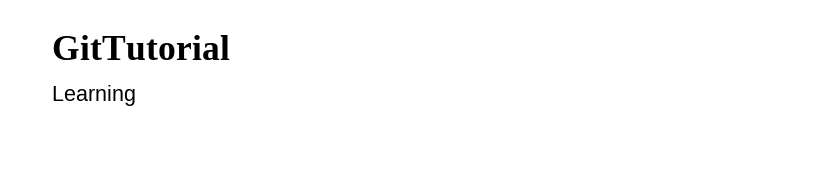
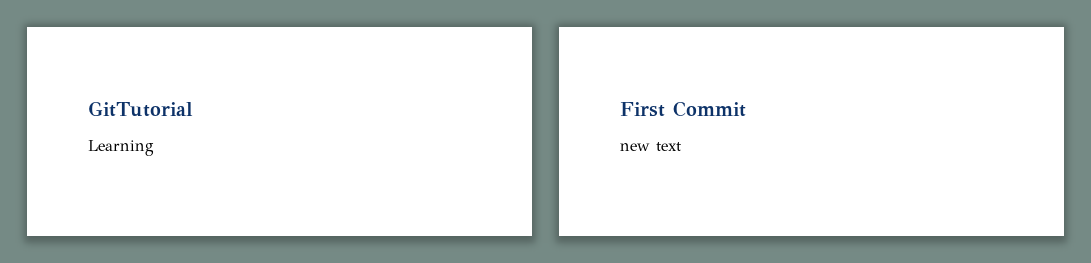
+ First Commit
+ new text

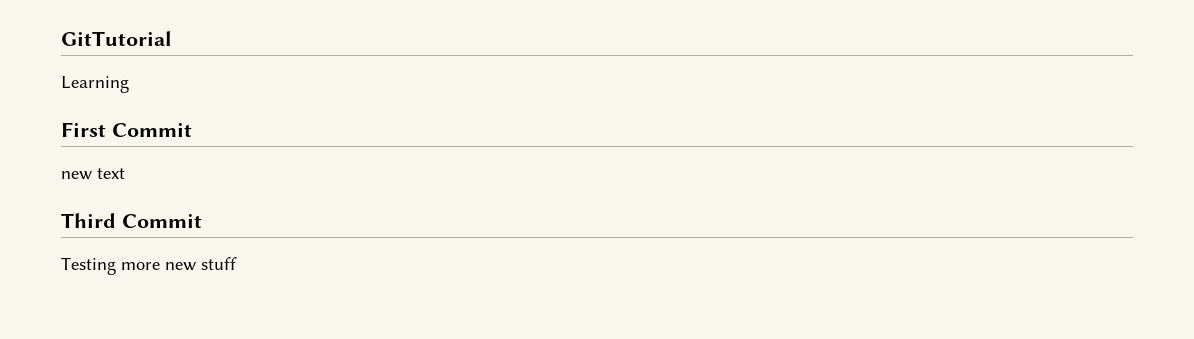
+ Third Commit
+ Testing more new stuff

